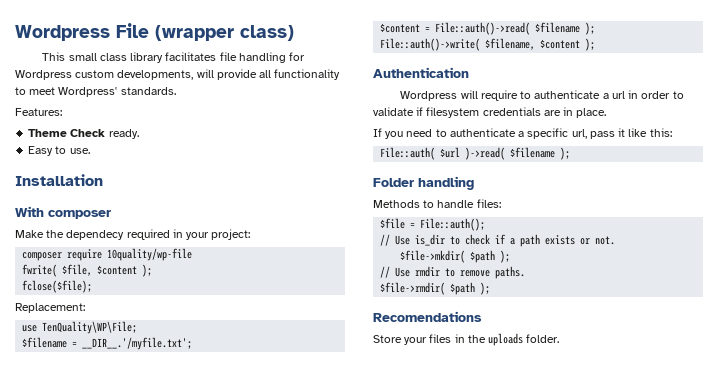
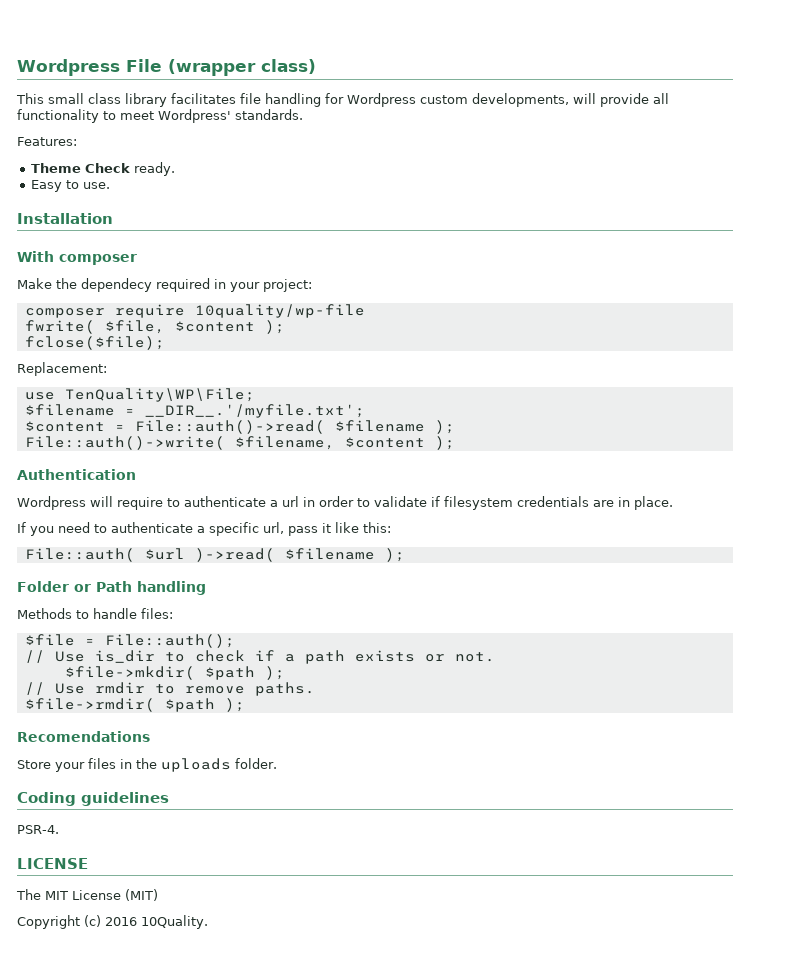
- Folder handling
+ Folder or Path handling
+ Coding guidelines
+ PSR-4.
+ LICENSE
+ The MIT License (MIT)
+ Copyright (c) 2016 10Quality.

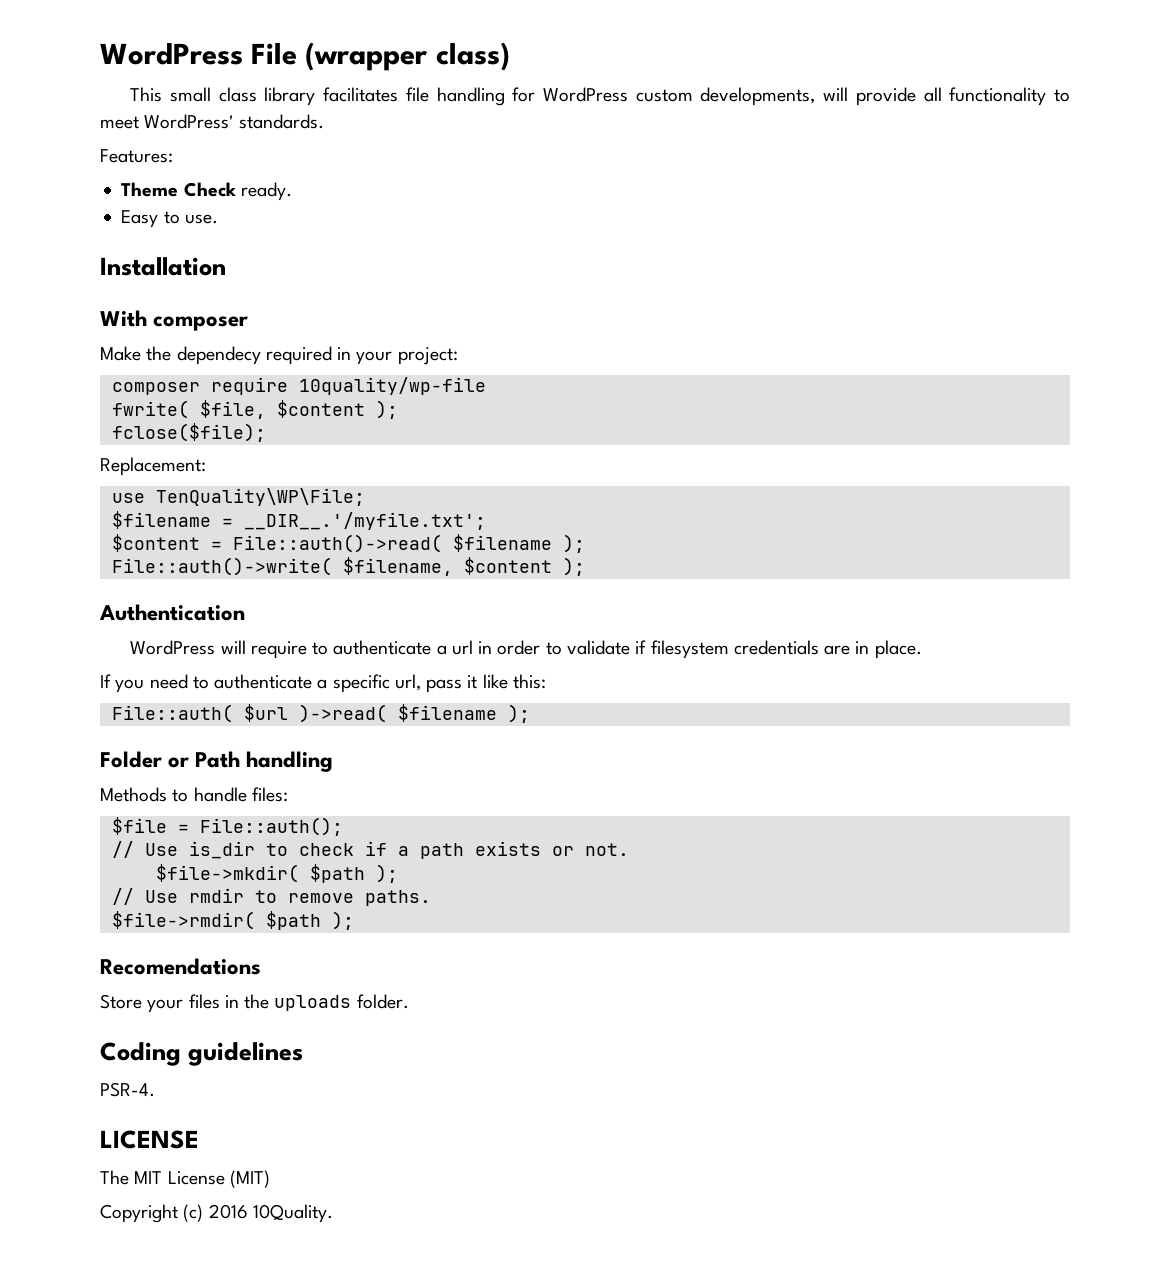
- Wordpress File (wrapper class)
+ WordPress File (wrapper class)
- This small class library facilitates file handling for Wordpress custom developments, will provide all functionality to meet Wordpress' standards.
+ This small class library facilitates file handling for WordPress custom developments, will provide all functionality to meet WordPress' standards.
- Wordpress will require to authenticate a url in order to validate if filesystem credentials are in place.
+ WordPress will require to authenticate a url in order to validate if filesystem credentials are in place.

